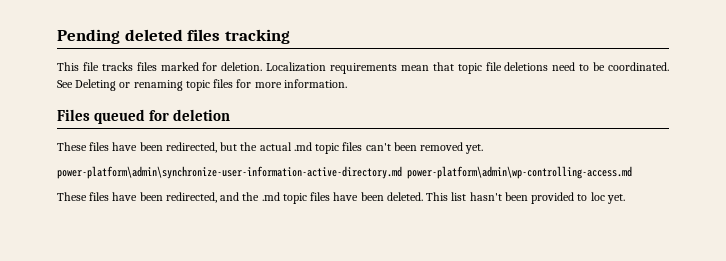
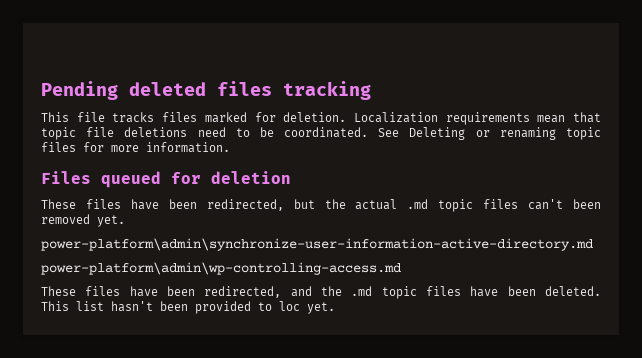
- power-platform\admin\synchronize-user-information-active-directory.md power-platform\admin\wp-controlling-access.md
+ power-platform\admin\synchronize-user-information-active-directory.md
+ power-platform\admin\wp-controlling-access.md

